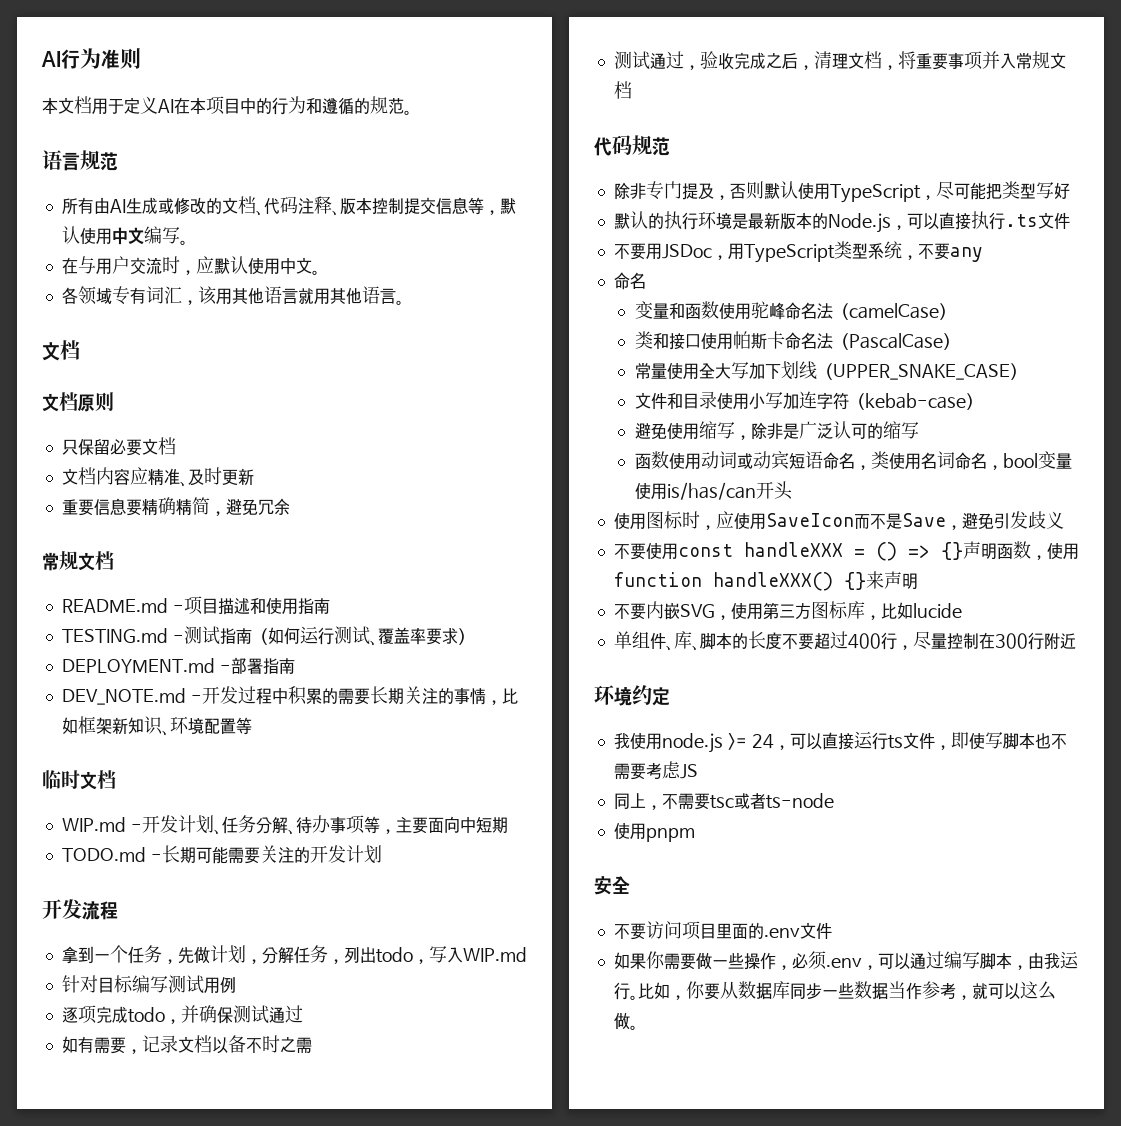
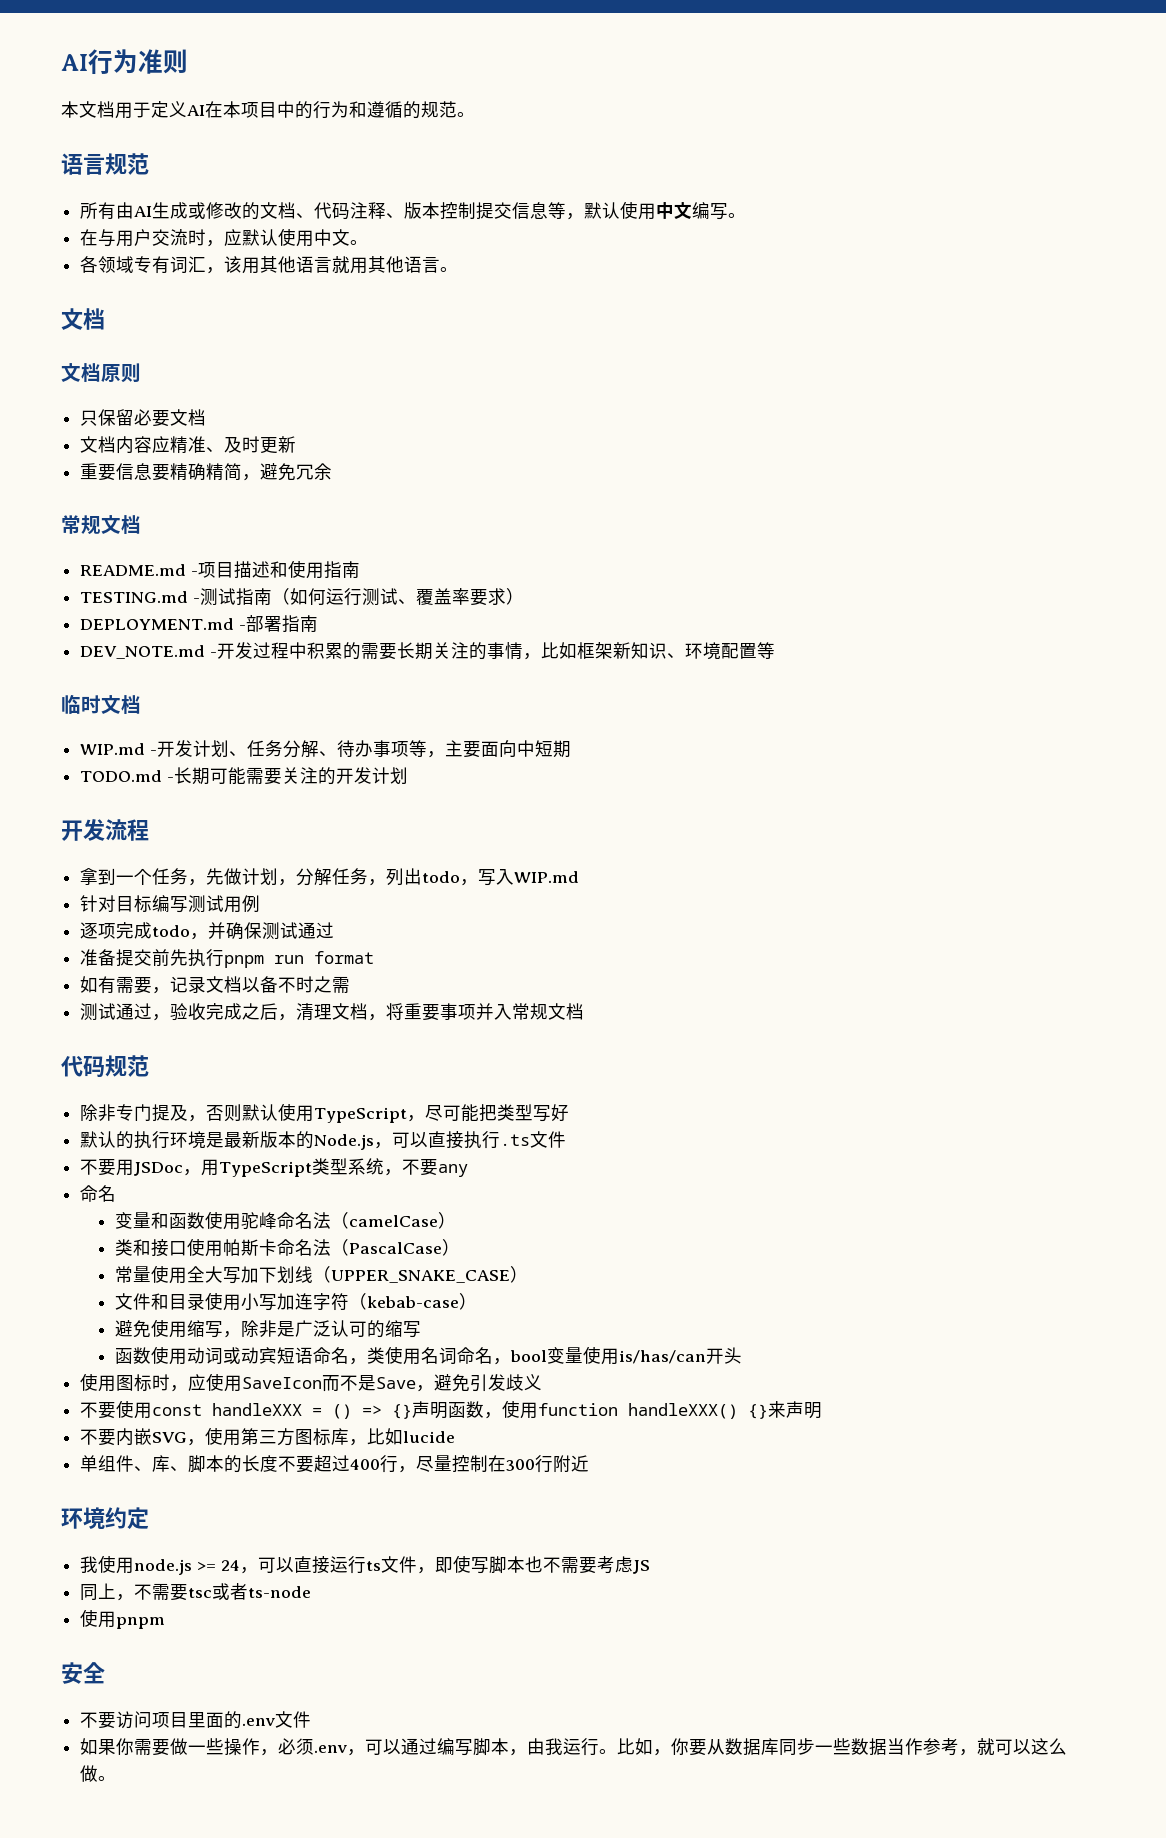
+ 准备提交前先执行pnpm run format

